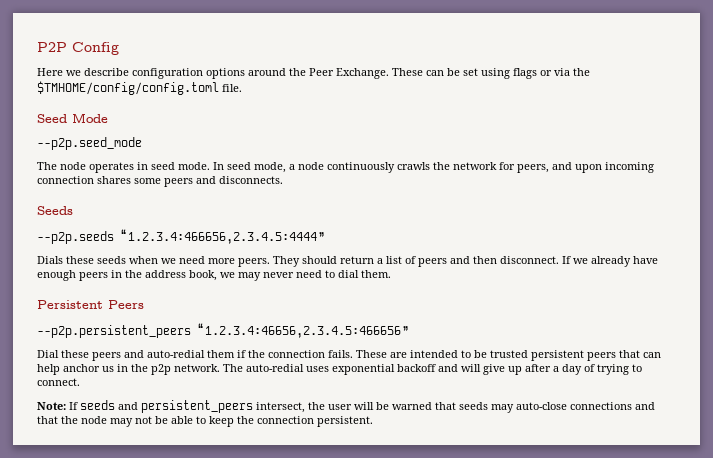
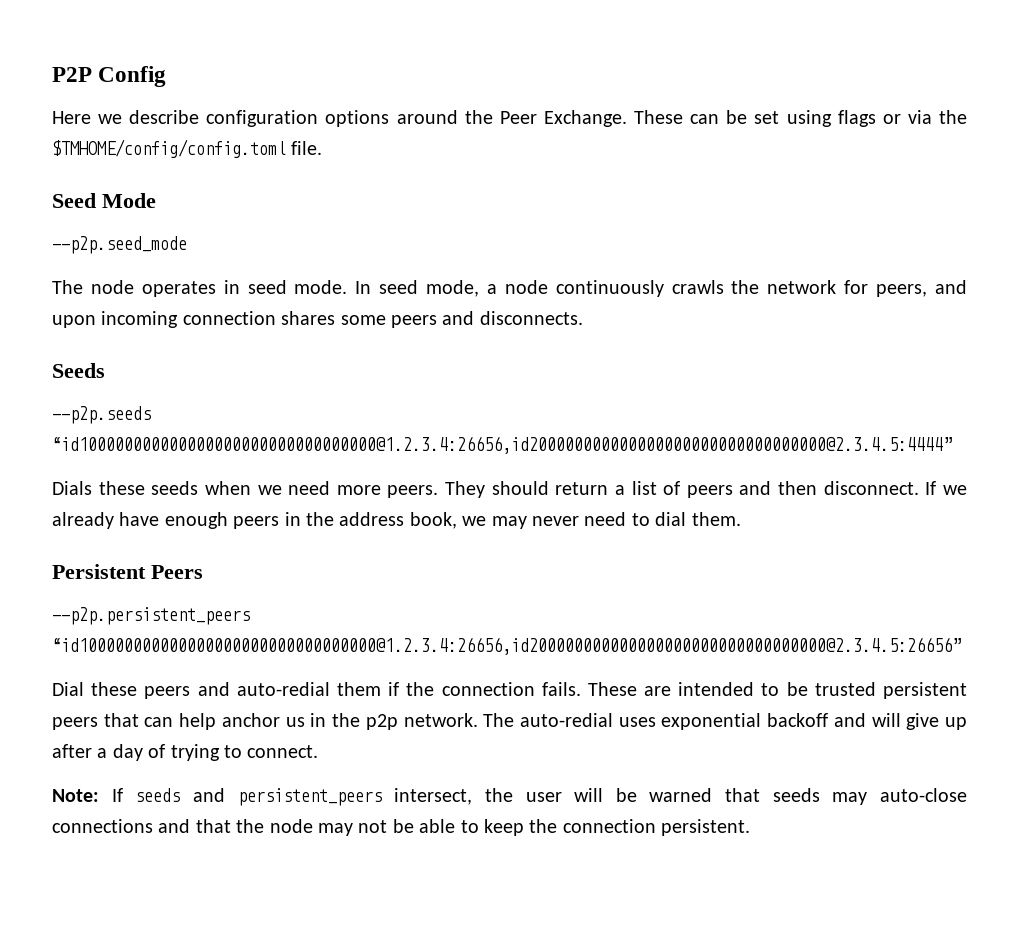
- --p2p.seeds “1.2.3.4:466656,2.3.4.5:4444”
+ --p2p.seeds “id100000000000000000000000000000000@1.2.3.4:26656,id200000000000000000000000000000000@2.3.4.5:4444”
- --p2p.persistent_peers “1.2.3.4:46656,2.3.4.5:466656”
+ --p2p.persistent_peers “id100000000000000000000000000000000@1.2.3.4:26656,id200000000000000000000000000000000@2.3.4.5:26656”

